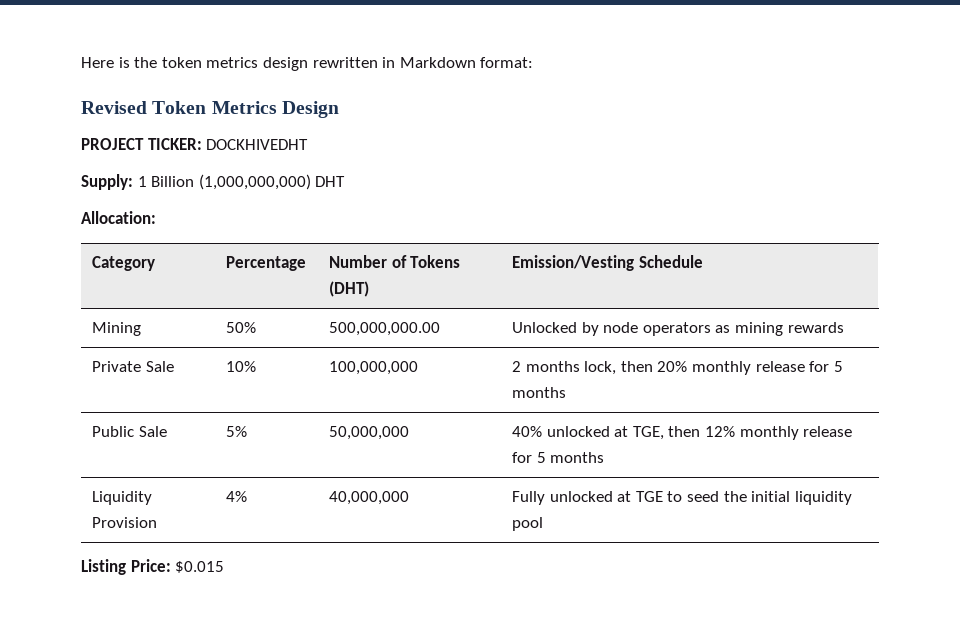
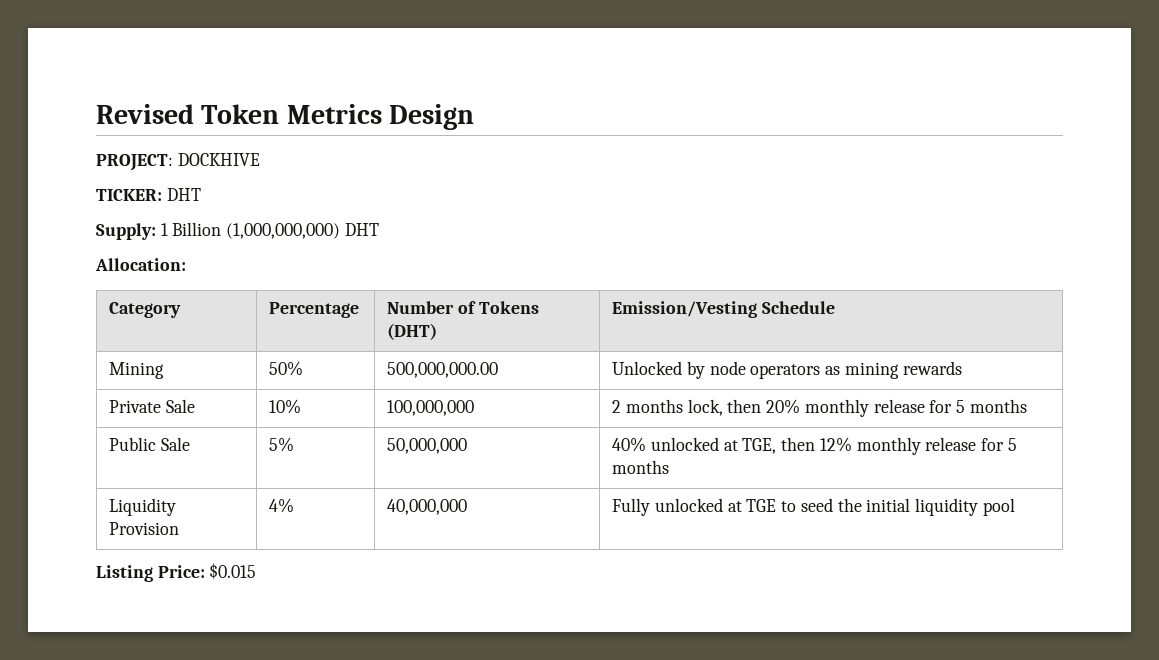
- Here is the token metrics design rewritten in Markdown format:
- PROJECT TICKER: DOCKHIVEDHT
+ PROJECT: DOCKHIVE
+ TICKER: DHT

